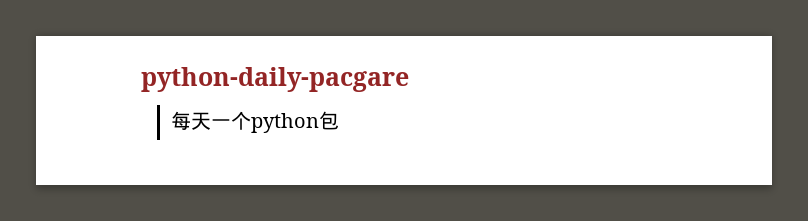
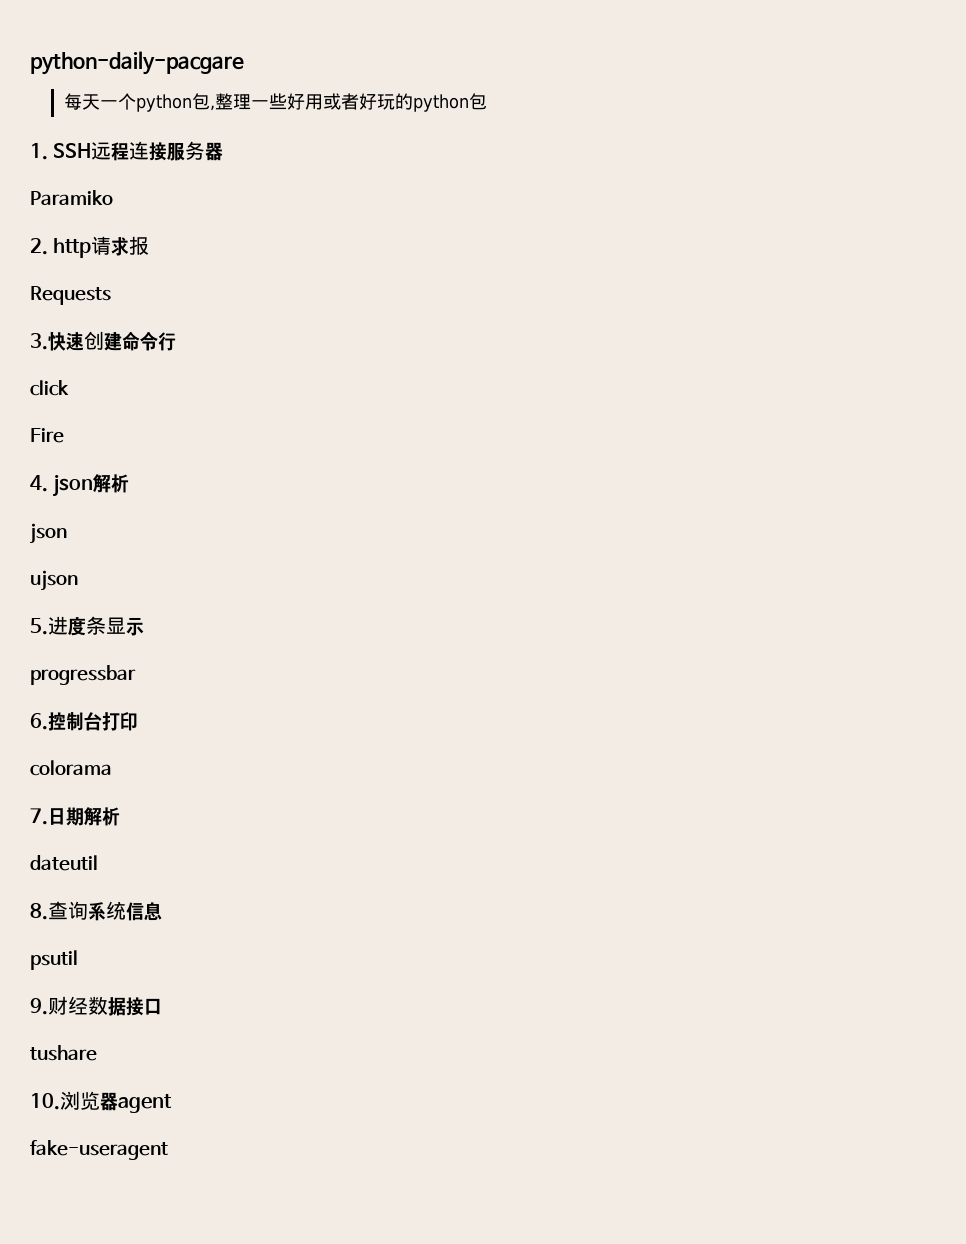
- 每天一个python包
+ 每天一个python包,整理一些好用或者好玩的python包
+ 1. SSH远程连接服务器
+ Paramiko
+ 2. http请求报
+ Requests
+ 3.快速创建命令行
+ click
+ Fire
+ 4. json解析
+ json
+ ujson
+ 5.进度条显示
+ progressbar
+ 6.控制台打印
+ colorama
+ 7.日期解析
+ dateutil
+ 8.查询系统信息
+ psutil
+ 9.财经数据接口
+ tushare
+ 10.浏览器agent
+ fake-useragent

